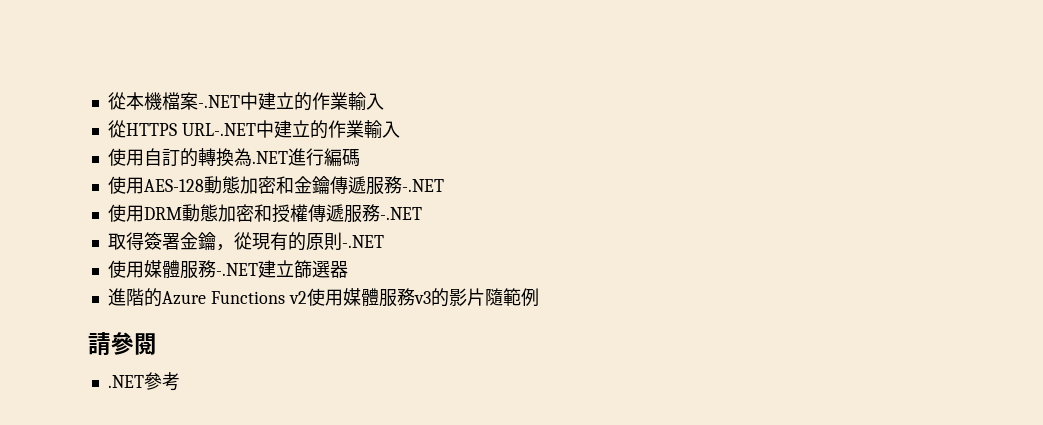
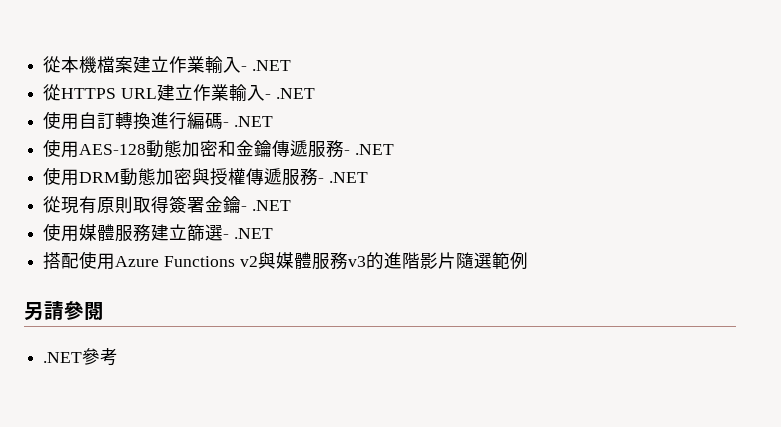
- 從本機檔案-.NET中建立的作業輸入
+ 從本機檔案建立作業輸入- .NET
- 從HTTPS URL-.NET中建立的作業輸入
+ 從HTTPS URL建立作業輸入- .NET
- 使用自訂的轉換為.NET進行編碼
+ 使用自訂轉換進行編碼- .NET
- 使用AES-128動態加密和金鑰傳遞服務-.NET
+ 使用AES-128動態加密和金鑰傳遞服務- .NET
- 使用DRM動態加密和授權傳遞服務-.NET
- 取得簽署金鑰，從現有的原則-.NET
- 使用媒體服務-.NET建立篩選器
- 進階的Azure Functions v2使用媒體服務v3的影片隨範例
+ 使用DRM動態加密與授權傳遞服務- .NET
+ 從現有原則取得簽署金鑰- .NET
+ 使用媒體服務建立篩選- .NET
+ 搭配使用Azure Functions v2與媒體服務v3的進階影片隨選範例
- 請參閱
+ 另請參閱

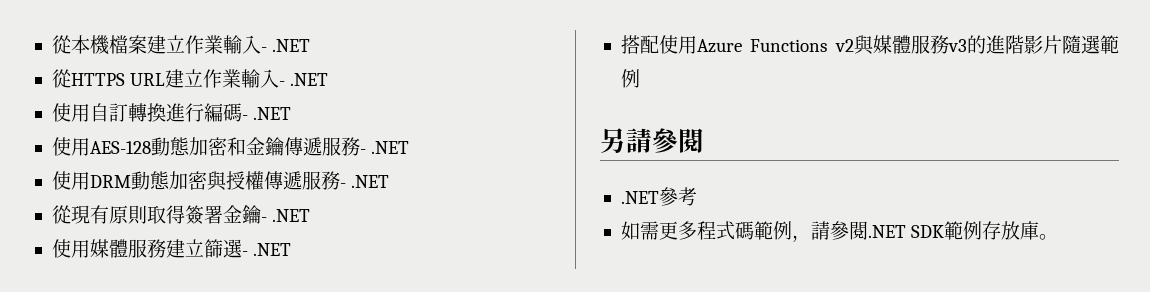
+ 如需更多程式碼範例，請參閱.NET SDK範例存放庫。

